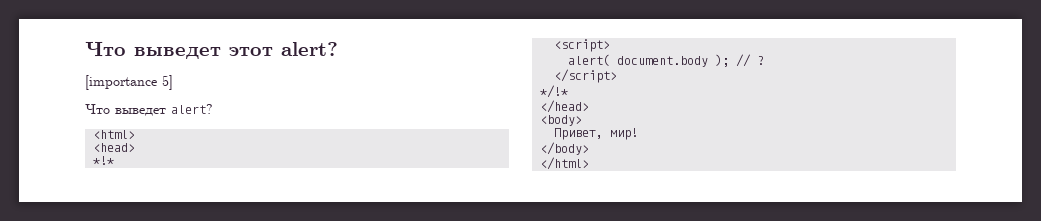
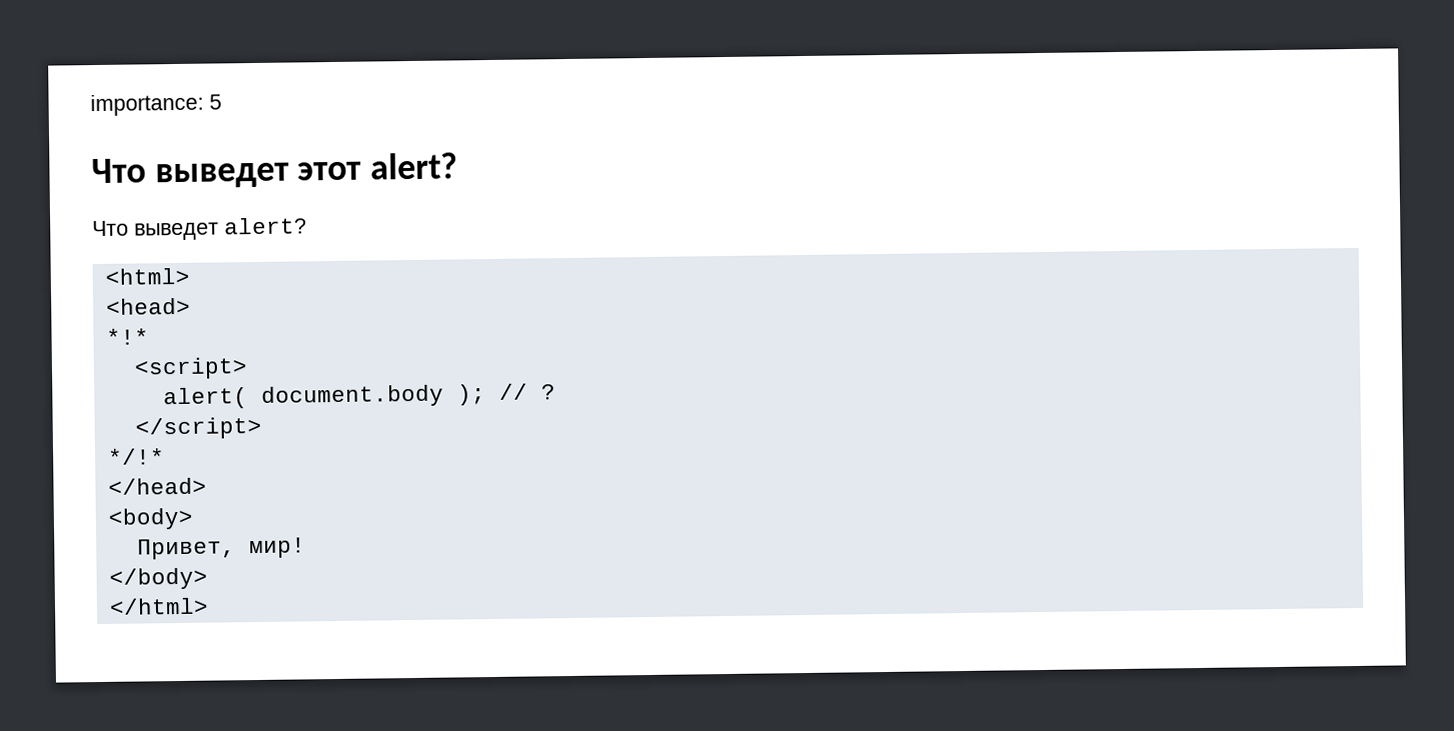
+ importance: 5
- [importance 5]

